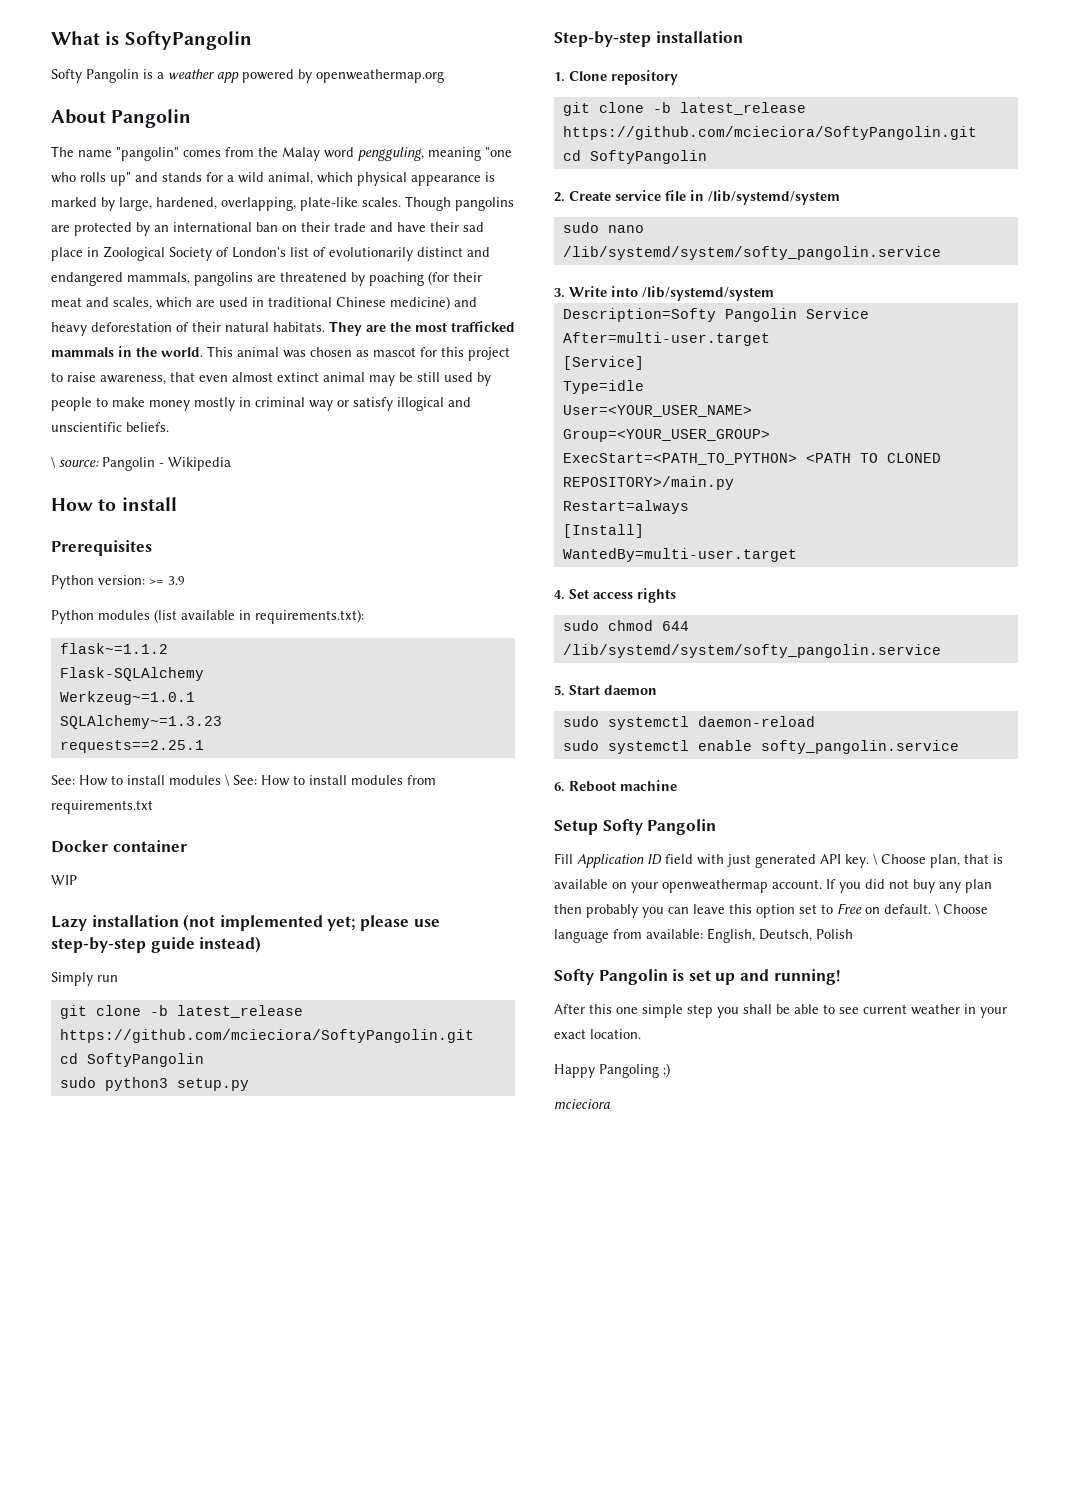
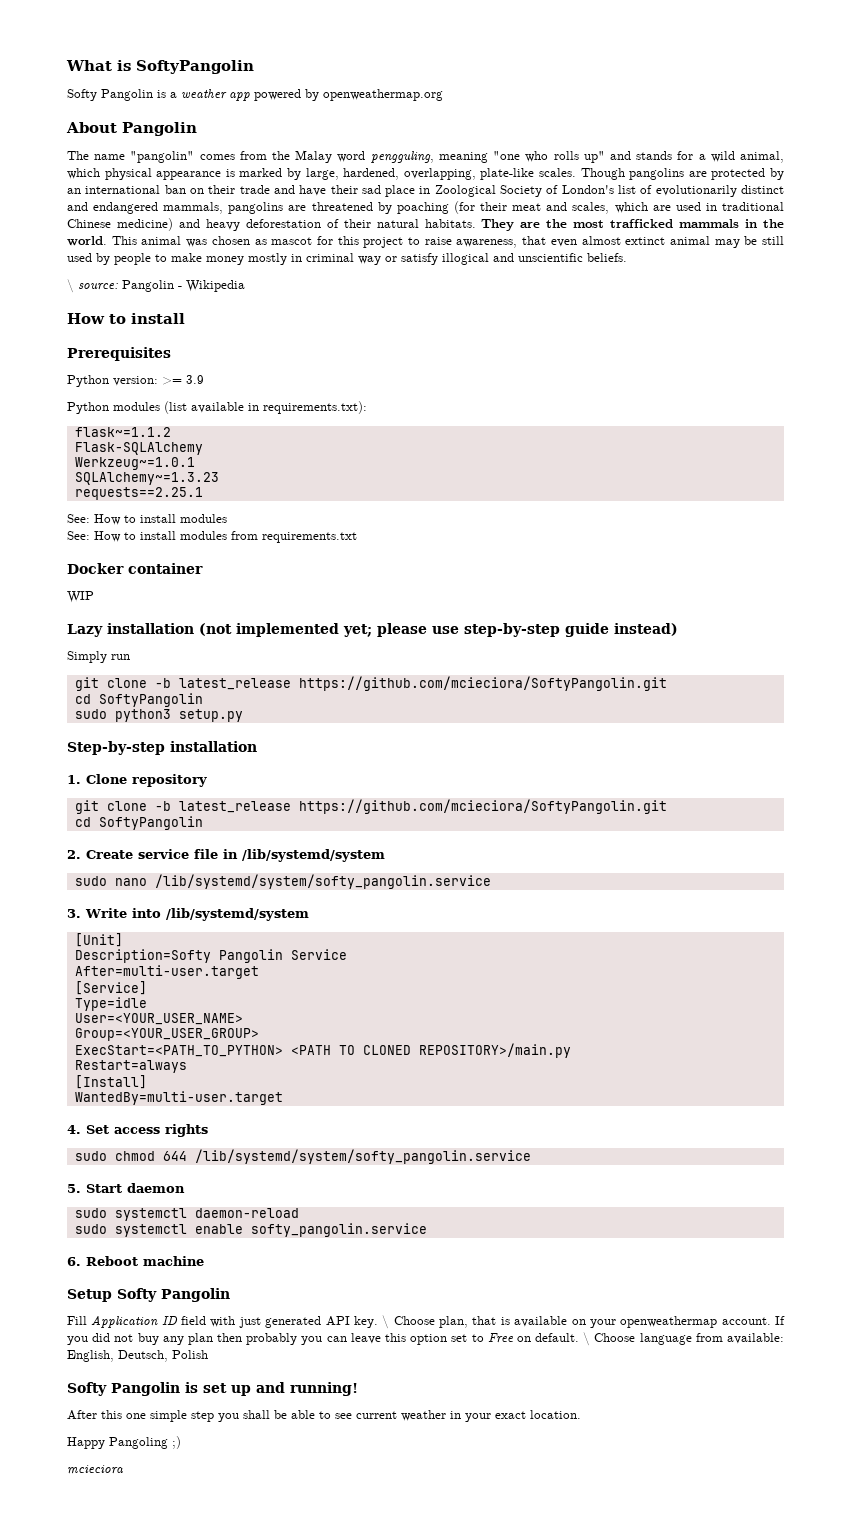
  requests==2.25.1
- See: How to install modules \ See: How to install modules from requirements.txt
+ See: How to install modules
+ See: How to install modules from requirements.txt
+ [Unit]

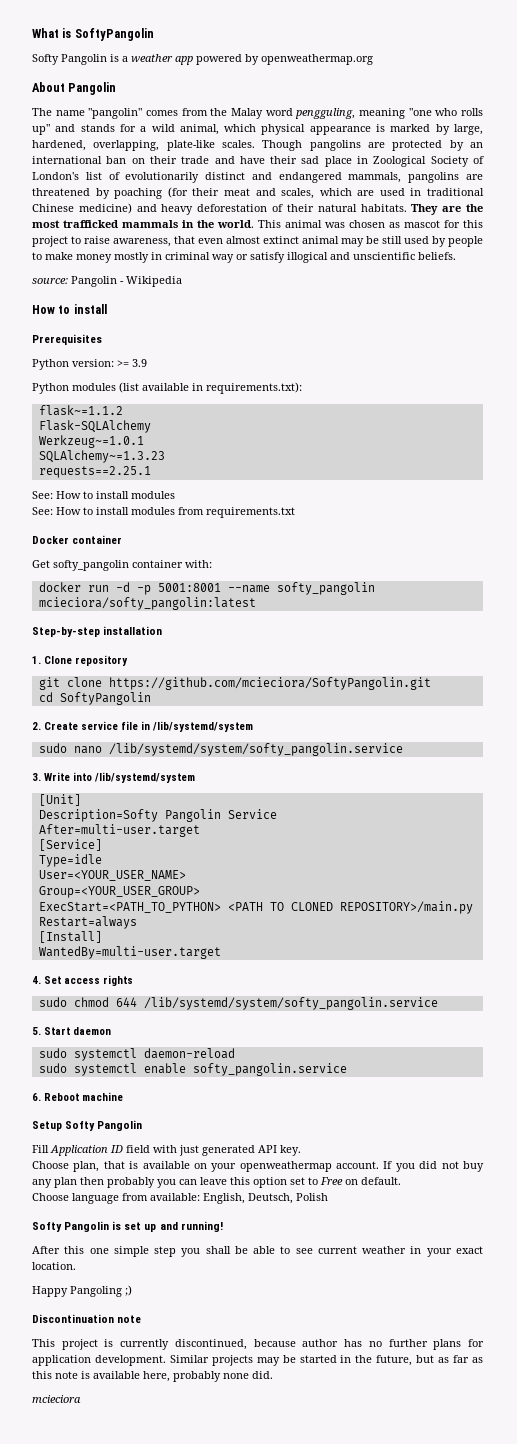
- \ source: Pangolin - Wikipedia
+ source: Pangolin - Wikipedia
- WIP
- Lazy installation (not implemented yet; please use step-by-step guide instead)
- Simply run
- git clone -b latest_release https://github.com/mcieciora/SoftyPangolin.git
- cd SoftyPangolin
- sudo python3 setup.py
+ Get softy_pangolin container with:
+ docker run -d -p 5001:8001 --name softy_pangolin mcieciora/softy_pangolin:latest
  1. Clone repository
- git clone -b latest_release https://github.com/mcieciora/SoftyPangolin.git
+ git clone https://github.com/mcieciora/SoftyPangolin.git
- Fill Application ID field with just generated API key. \ Choose plan, that is available on your openweathermap account.
+ Fill Application ID field with just generated API key.
+ Choose plan, that is available on your openweathermap account.
- If you did not buy any plan then probably you can leave this option set to Free on default. \ Choose language from available: English, Deutsch, Polish
+ If you did not buy any plan then probably you can leave this option set to Free on default.
+ Choose language from available: English, Deutsch, Polish
+ Discontinuation note
+ This project is currently discontinued, because author has no further plans for application development. Similar projects may be started in the future, but as far as this note is available here, probably none did.

